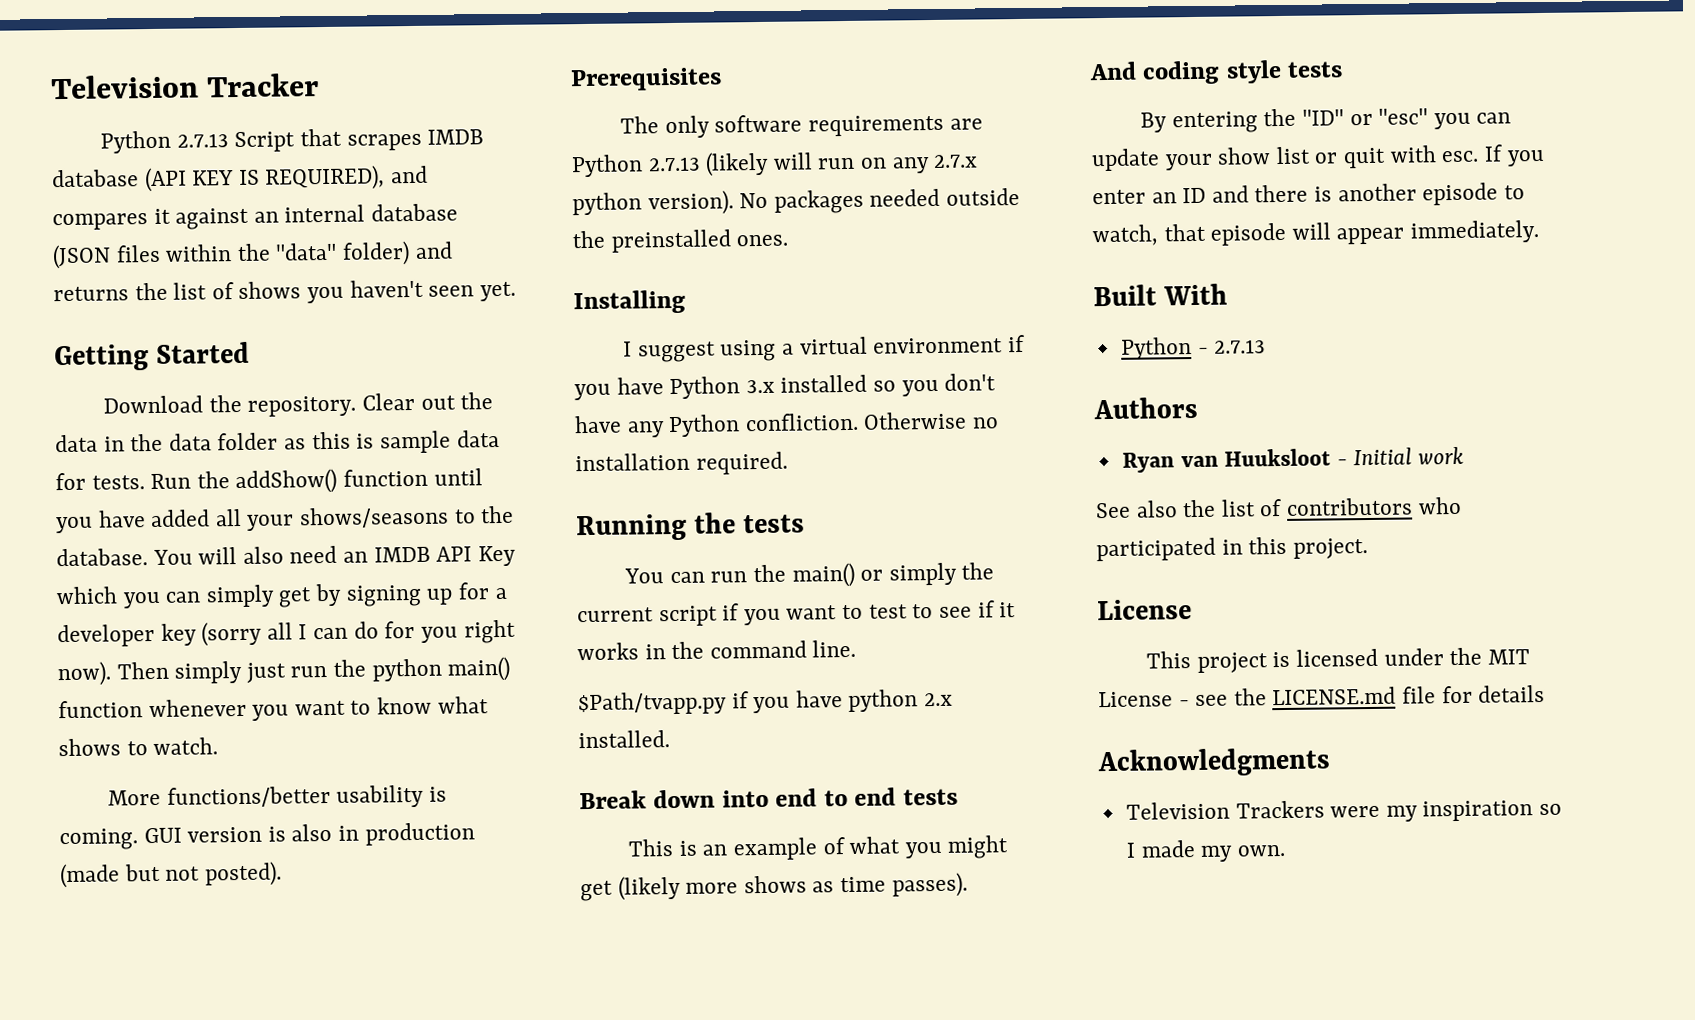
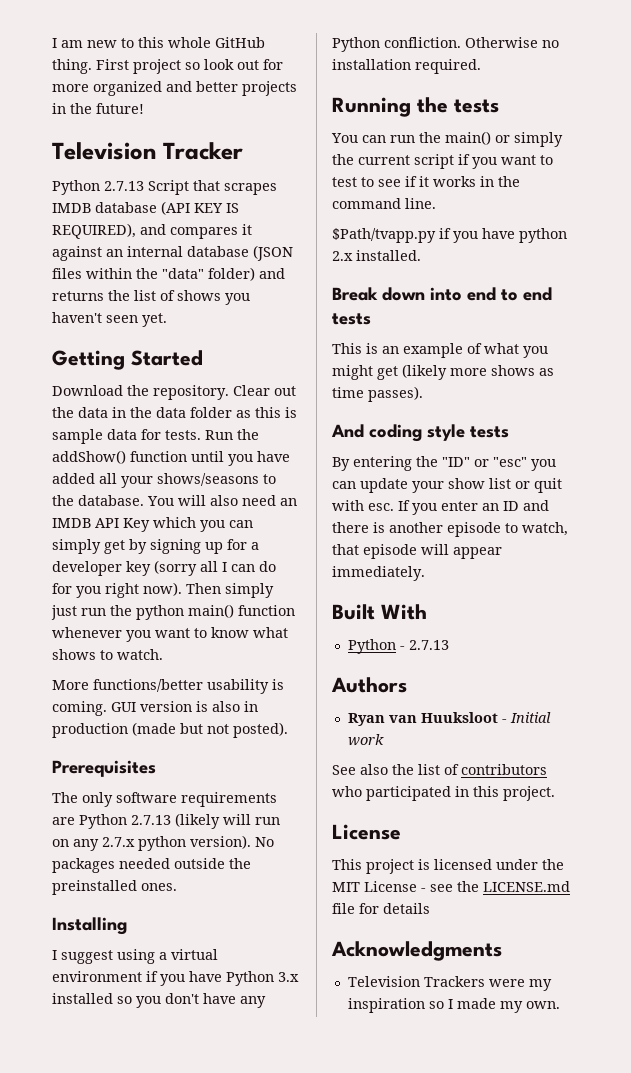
+ I am new to this whole GitHub thing. First project so look out for more organized and better projects in the future!

